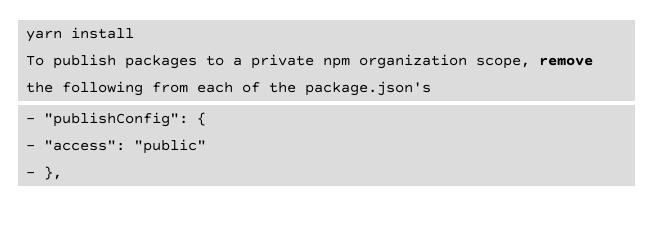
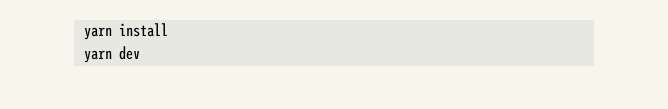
- To publish packages to a private npm organization scope, remove the following from each of the package.json's
- - "publishConfig": {
- - "access": "public"
- - },
+ yarn dev

